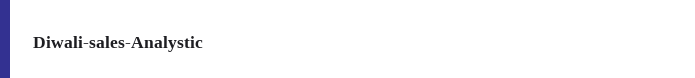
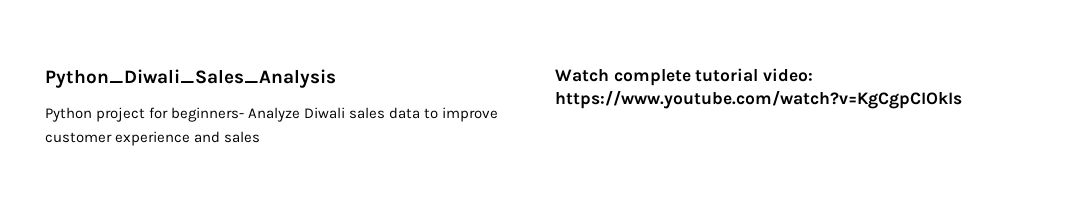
- Diwali-sales-Analystic
+ Python_Diwali_Sales_Analysis
+ Python project for beginners- Analyze Diwali sales data to improve customer experience and sales
+ Watch complete tutorial video: https://www.youtube.com/watch?v=KgCgpCIOkIs

